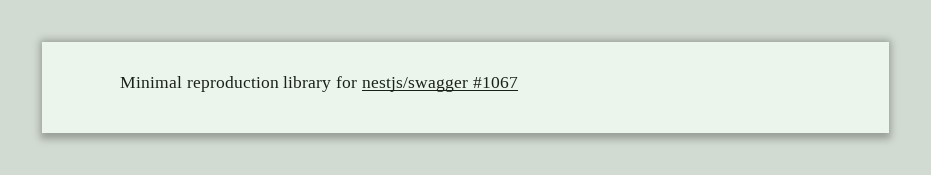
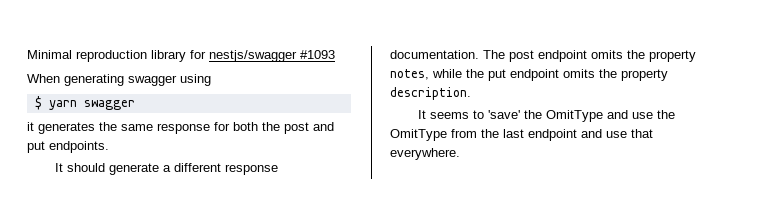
- Minimal reproduction library for nestjs/swagger #1067
+ Minimal reproduction library for nestjs/swagger #1093
+ When generating swagger using
+ $ yarn swagger
+ it generates the same response for both the post and put endpoints.
+ It should generate a different response documentation. The post endpoint omits the property notes, while the put endpoint omits the property description.
+ It seems to 'save' the OmitType and use the OmitType from the last endpoint and use that everywhere.

